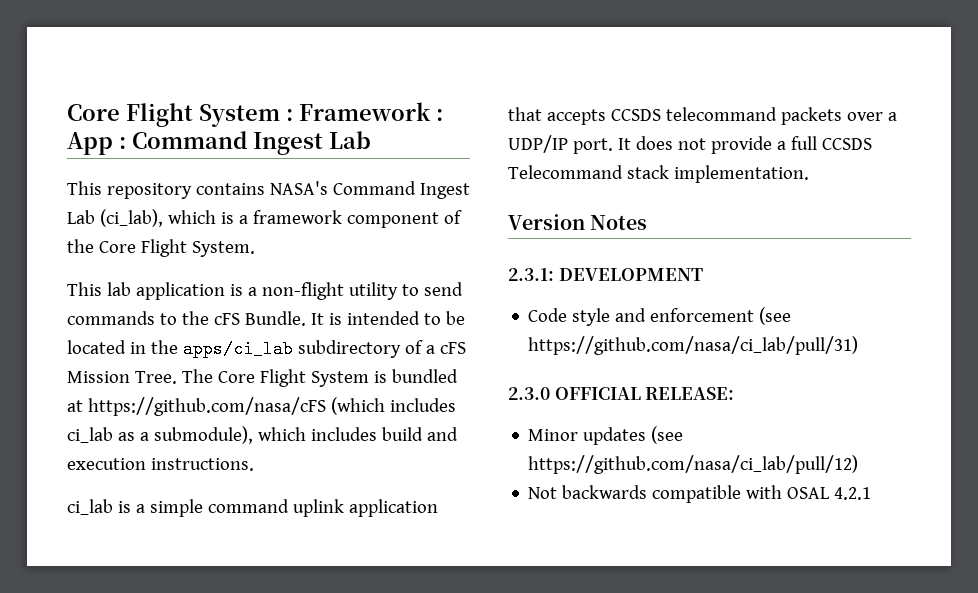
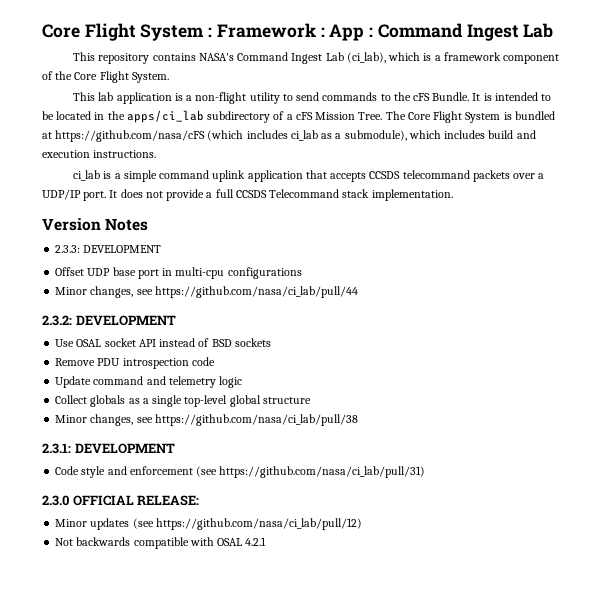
+ 2.3.3: DEVELOPMENT
+ Offset UDP base port in multi-cpu configurations
+ Minor changes, see https://github.com/nasa/ci_lab/pull/44
+ 2.3.2: DEVELOPMENT
+ Use OSAL socket API instead of BSD sockets
+ Remove PDU introspection code
+ Update command and telemetry logic
+ Collect globals as a single top-level global structure
+ Minor changes, see https://github.com/nasa/ci_lab/pull/38

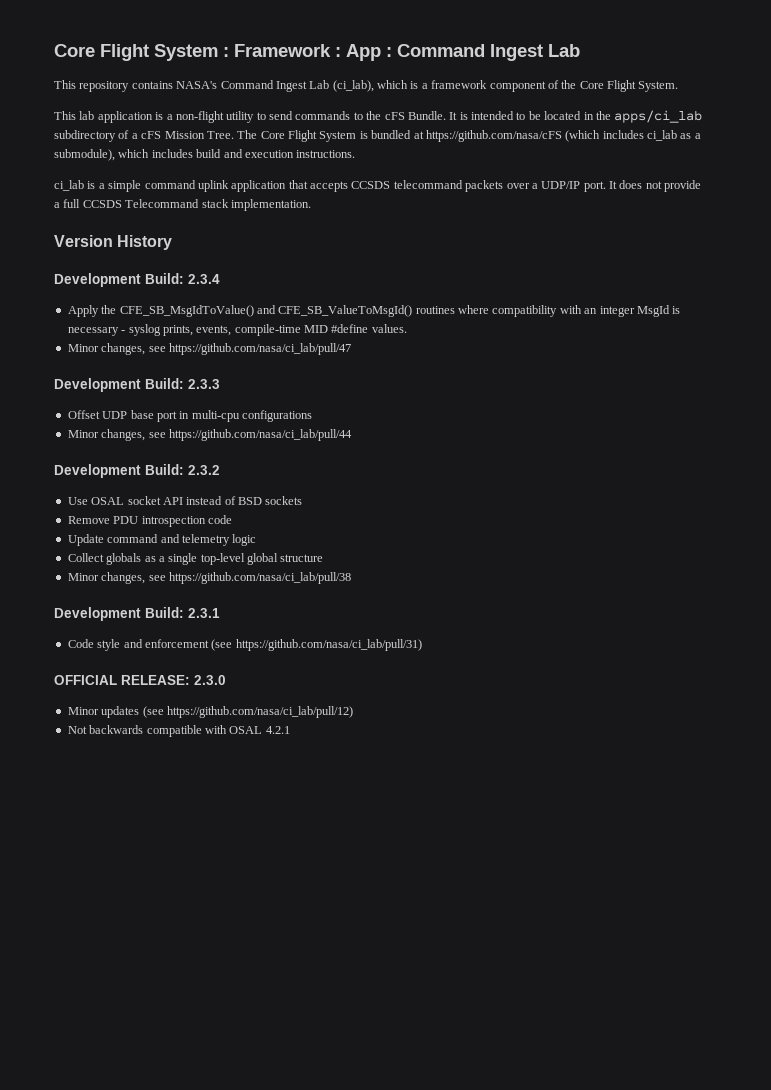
- Version Notes
- 2.3.3: DEVELOPMENT
+ Version History
+ Development Build: 2.3.4
+ Apply the CFE_SB_MsgIdToValue() and CFE_SB_ValueToMsgId() routines where compatibility with an integer MsgId is necessary - syslog prints, events, compile-time MID #define values.
+ Minor changes, see https://github.com/nasa/ci_lab/pull/47
+ Development Build: 2.3.3
- 2.3.2: DEVELOPMENT
+ Development Build: 2.3.2
- 2.3.1: DEVELOPMENT
+ Development Build: 2.3.1
- 2.3.0 OFFICIAL RELEASE:
+ OFFICIAL RELEASE: 2.3.0

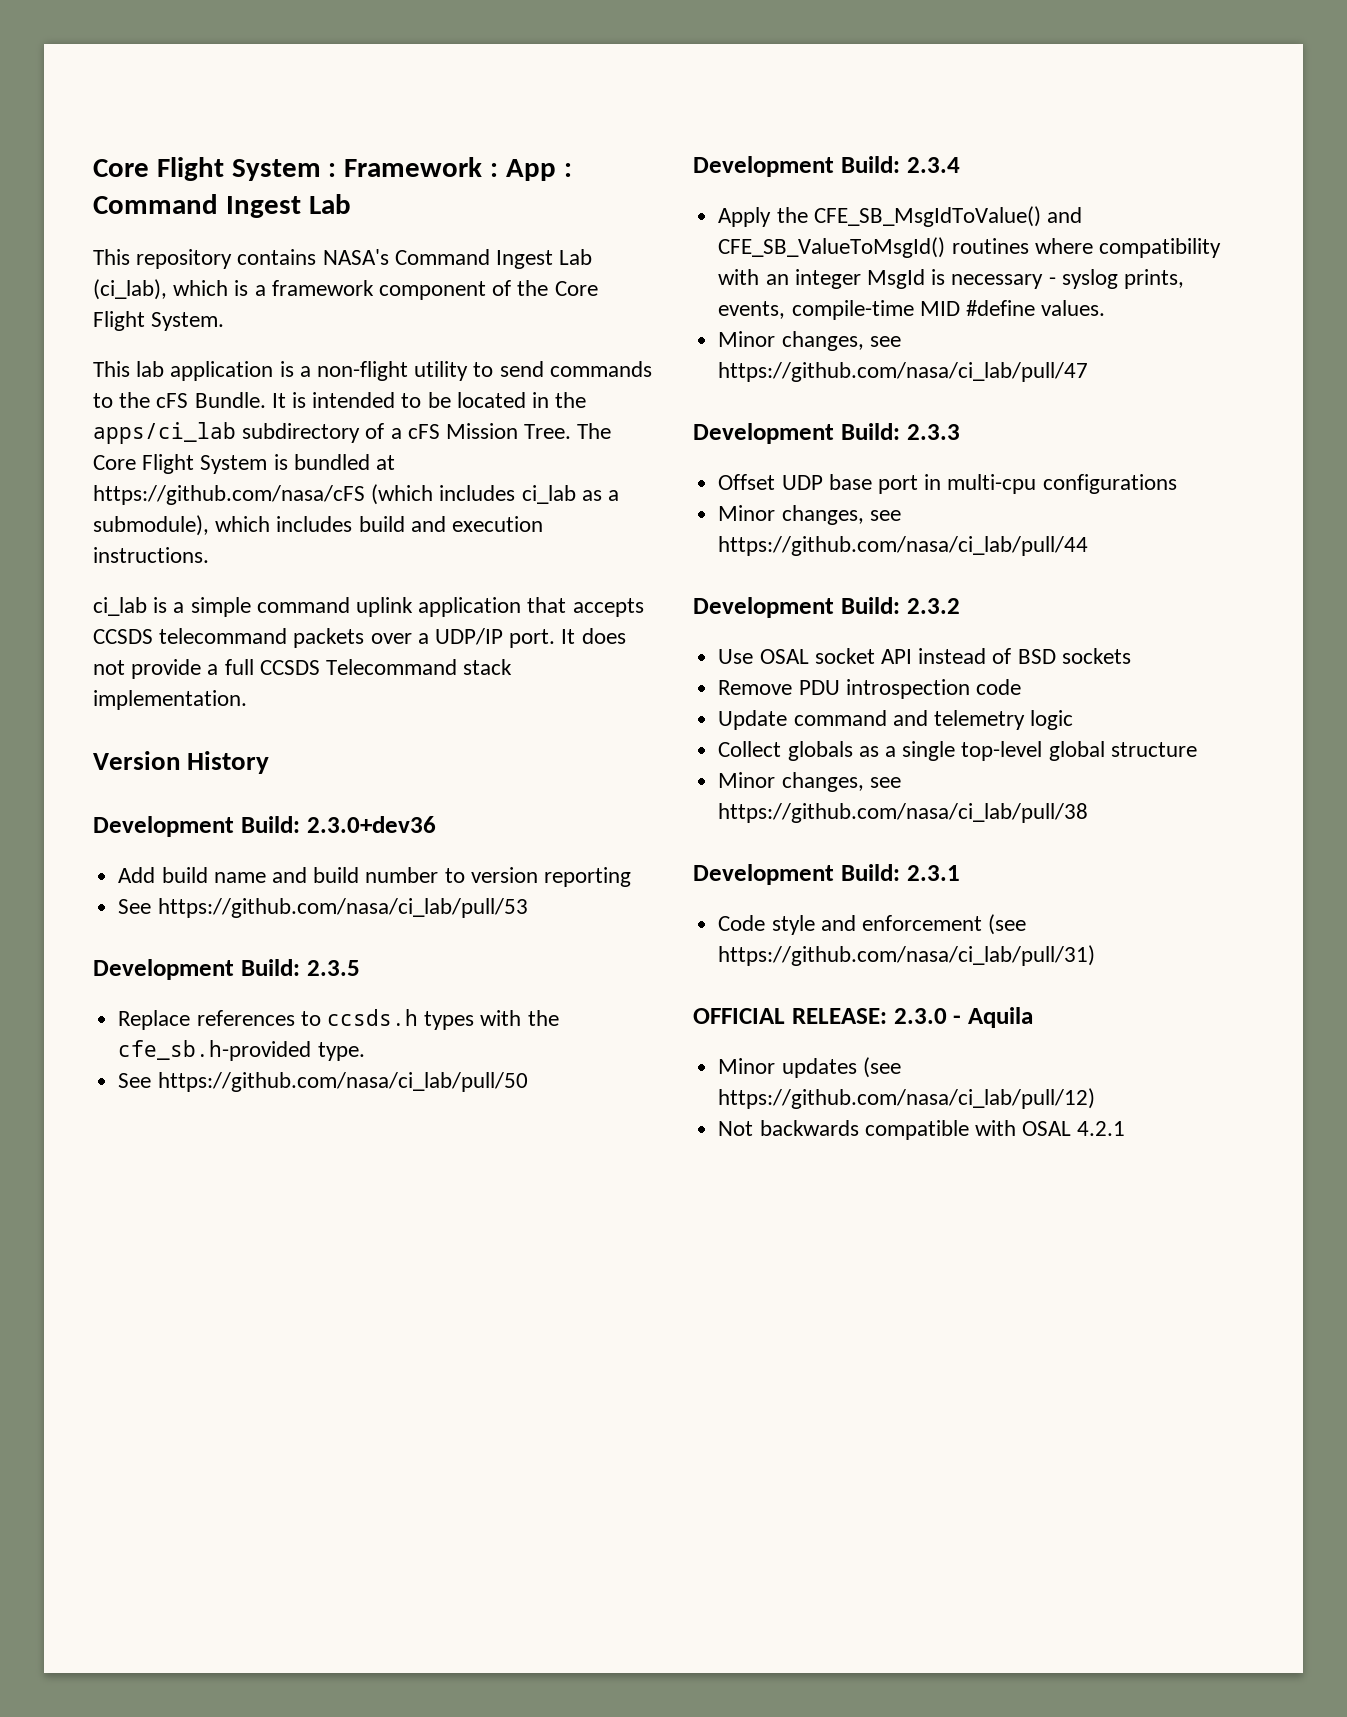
+ Development Build: 2.3.0+dev36
+ Add build name and build number to version reporting
+ See https://github.com/nasa/ci_lab/pull/53
+ Development Build: 2.3.5
+ Replace references to ccsds.h types with the cfe_sb.h-provided type.
+ See https://github.com/nasa/ci_lab/pull/50
- OFFICIAL RELEASE: 2.3.0
+ OFFICIAL RELEASE: 2.3.0 - Aquila

